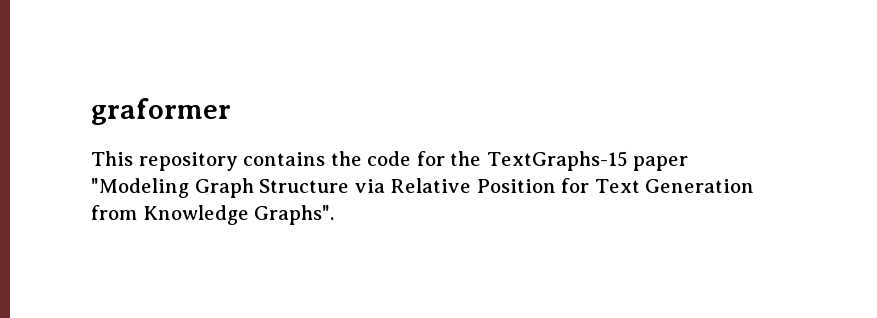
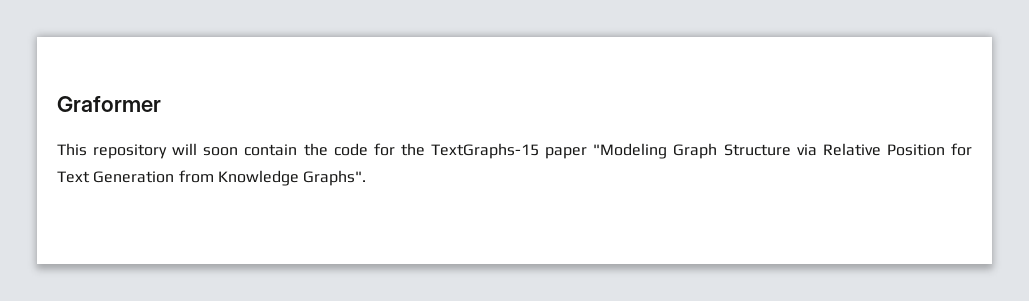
- graformer
+ Graformer
- This repository contains the code for the TextGraphs-15 paper "Modeling Graph Structure via Relative Position for Text Generation from Knowledge Graphs".
+ This repository will soon contain the code for the TextGraphs-15 paper "Modeling Graph Structure via Relative Position for Text Generation from Knowledge Graphs".

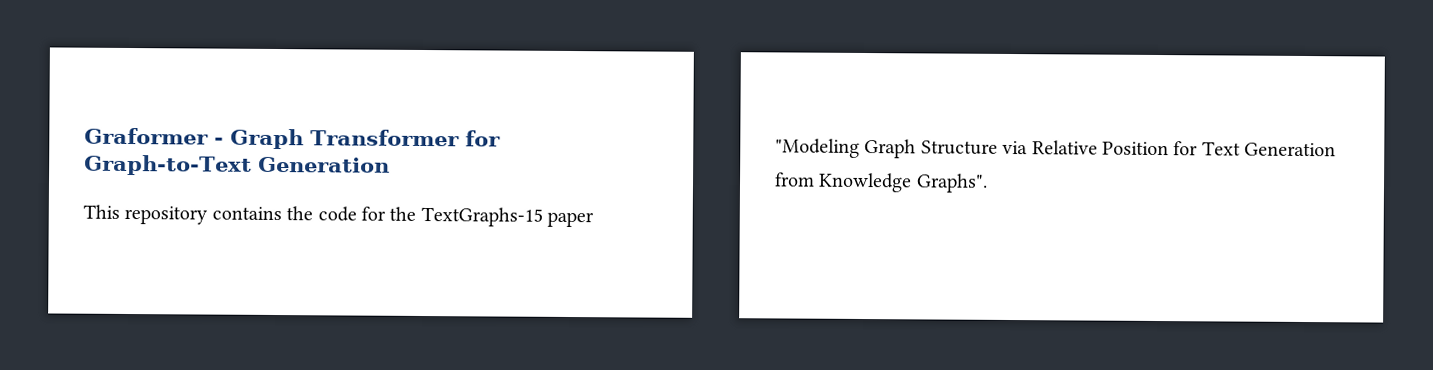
- Graformer
+ Graformer - Graph Transformer for Graph-to-Text Generation
- This repository will soon contain the code for the TextGraphs-15 paper "Modeling Graph Structure via Relative Position for Text Generation from Knowledge Graphs".
+ This repository contains the code for the TextGraphs-15 paper "Modeling Graph Structure via Relative Position for Text Generation from Knowledge Graphs".

